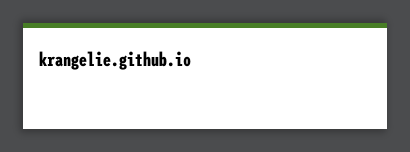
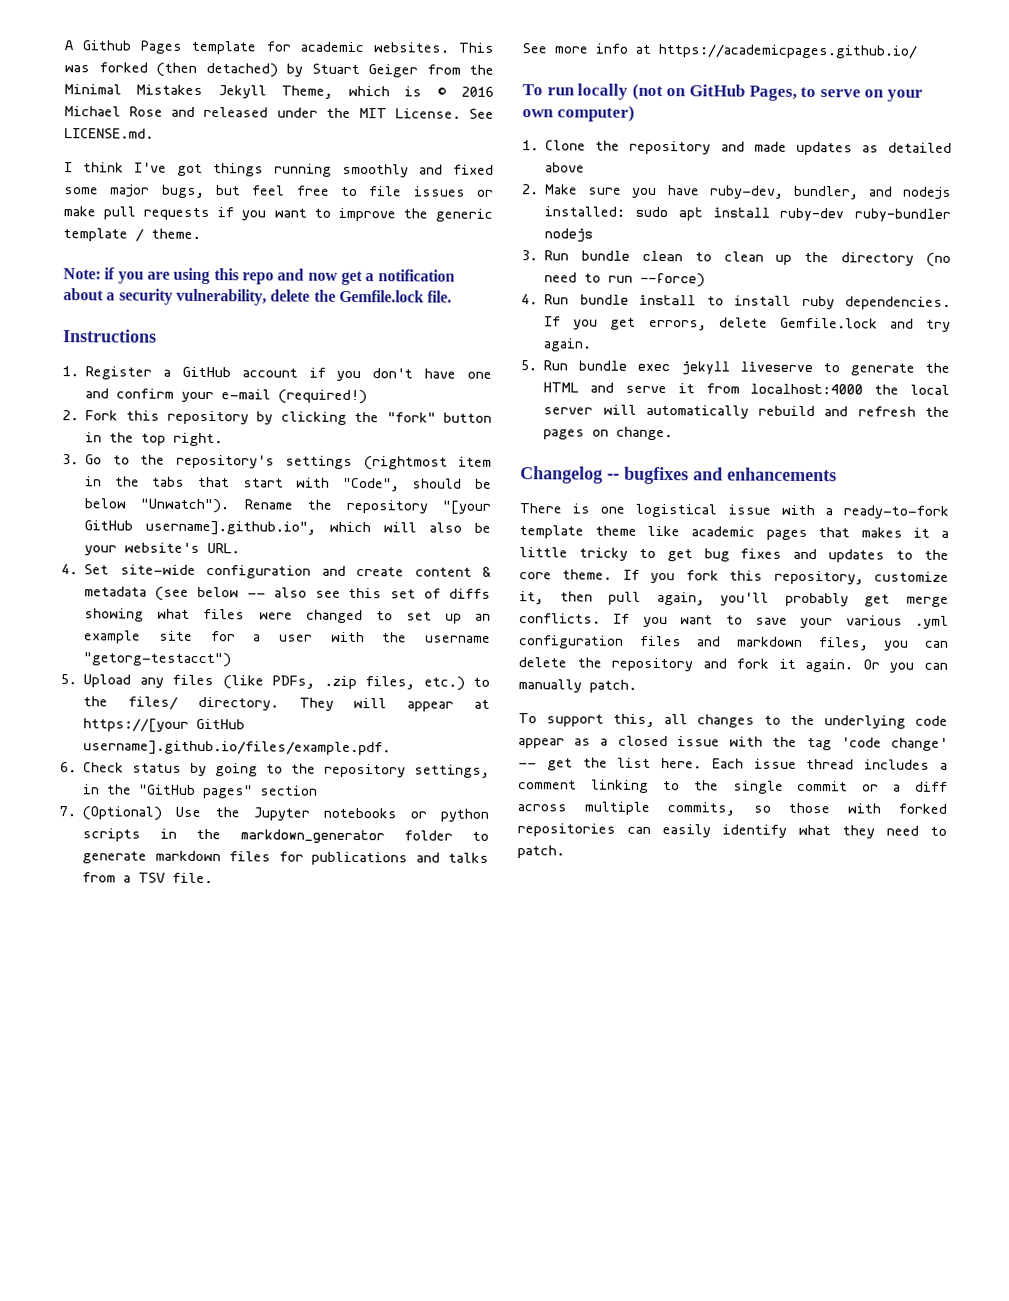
- krangelie.github.io
+ A Github Pages template for academic websites. This was forked (then detached) by Stuart Geiger from the Minimal Mistakes Jekyll Theme, which is © 2016 Michael Rose and released under the MIT License. See LICENSE.md.
+ I think I've got things running smoothly and fixed some major bugs, but feel free to file issues or make pull requests if you want to improve the generic template / theme.
+ Note: if you are using this repo and now get a notification about a security vulnerability, delete the Gemfile.lock file.
+ Instructions
+ 1. Register a GitHub account if you don't have one and confirm your e-mail (required!)
+ 2. Fork this repository by clicking the "fork" button in the top right.
+ 3. Go to the repository's settings (rightmost item in the tabs that start with "Code", should be below "Unwatch"). Rename the repository "[your GitHub username].github.io", which will also be your website's URL.
+ 4. Set site-wide configuration and create content & metadata (see below -- also see this set of diffs showing what files were changed to set up an example site for a user with the username "getorg-testacct")
+ 5. Upload any files (like PDFs, .zip files, etc.) to the files/ directory. They will appear at https://[your GitHub username].github.io/files/example.pdf.
+ 6. Check status by going to the repository settings, in the "GitHub pages" section
+ 7. (Optional) Use the Jupyter notebooks or python scripts in the markdown_generator folder to generate markdown files for publications and talks from a TSV file.
+ See more info at https://academicpages.github.io/
+ To run locally (not on GitHub Pages, to serve on your own computer)
+ 1. Clone the repository and made updates as detailed above
+ 2. Make sure you have ruby-dev, bundler, and nodejs installed: sudo apt install ruby-dev ruby-bundler nodejs
+ 3. Run bundle clean to clean up the directory (no need to run --force)
+ 4. Run bundle install to install ruby dependencies. If you get errors, delete Gemfile.lock and try again.
+ 5. Run bundle exec jekyll liveserve to generate the HTML and serve it from localhost:4000 the local server will automatically rebuild and refresh the pages on change.
+ Changelog -- bugfixes and enhancements
+ There is one logistical issue with a ready-to-fork template theme like academic pages that makes it a little tricky to get bug fixes and updates to the core theme. If you fork this repository, customize it, then pull again, you'll probably get merge conflicts. If you want to save your various .yml configuration files and markdown files, you can delete the repository and fork it again. Or you can manually patch.
+ To support this, all changes to the underlying code appear as a closed issue with the tag 'code change' -- get the list here. Each issue thread includes a comment linking to the single commit or a diff across multiple commits, so those with forked repositories can easily identify what they need to patch.

